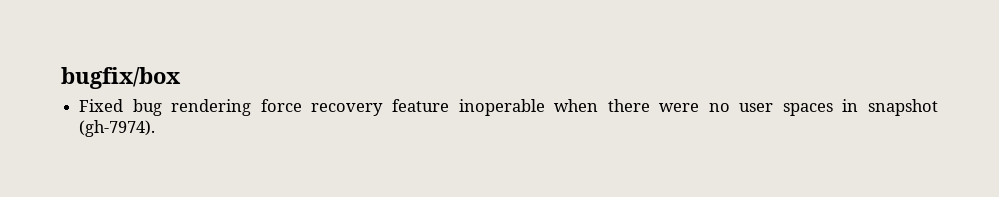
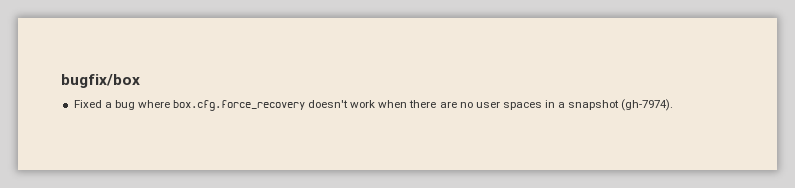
- Fixed bug rendering force recovery feature inoperable when there were no user spaces in snapshot (gh-7974).
+ Fixed a bug where box.cfg.force_recovery doesn't work when there are no user spaces in a snapshot (gh-7974).

